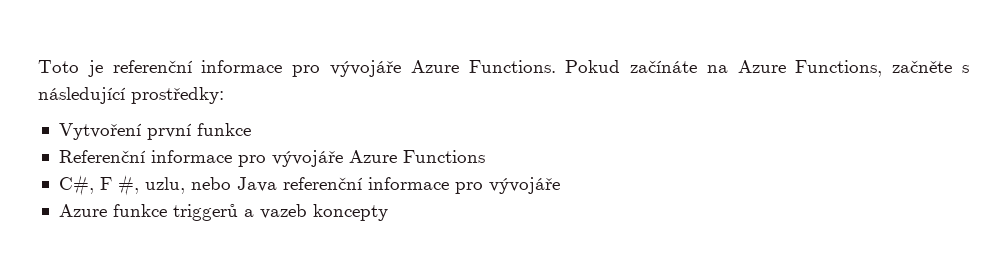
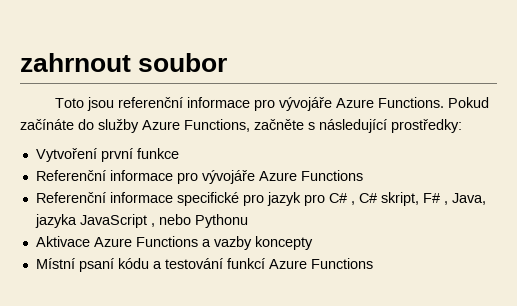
- Toto je referenční informace pro vývojáře Azure Functions.
+ zahrnout soubor
+ Toto jsou referenční informace pro vývojáře Azure Functions.
- Pokud začínáte na Azure Functions, začněte s následující prostředky:
+ Pokud začínáte do služby Azure Functions, začněte s následující prostředky:
- C#, F #, uzlu, nebo Java referenční informace pro vývojáře
- Azure funkce triggerů a vazeb koncepty
+ Referenční informace specifické pro jazyk pro C# , C# skript, F# , Java, jazyka JavaScript , nebo Pythonu
+ Aktivace Azure Functions a vazby koncepty
+ Místní psaní kódu a testování funkcí Azure Functions

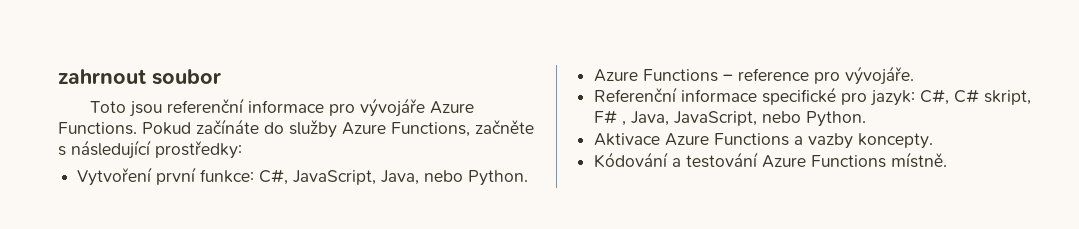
- Vytvoření první funkce
- Referenční informace pro vývojáře Azure Functions
+ Vytvoření první funkce: C#, JavaScript, Java, nebo Python.
+ Azure Functions – reference pro vývojáře.
- Referenční informace specifické pro jazyk pro C# , C# skript, F# , Java, jazyka JavaScript , nebo Pythonu
+ Referenční informace specifické pro jazyk: C#, C# skript, F# , Java, JavaScript, nebo Python.
- Aktivace Azure Functions a vazby koncepty
- Místní psaní kódu a testování funkcí Azure Functions
+ Aktivace Azure Functions a vazby koncepty.
+ Kódování a testování Azure Functions místně.

